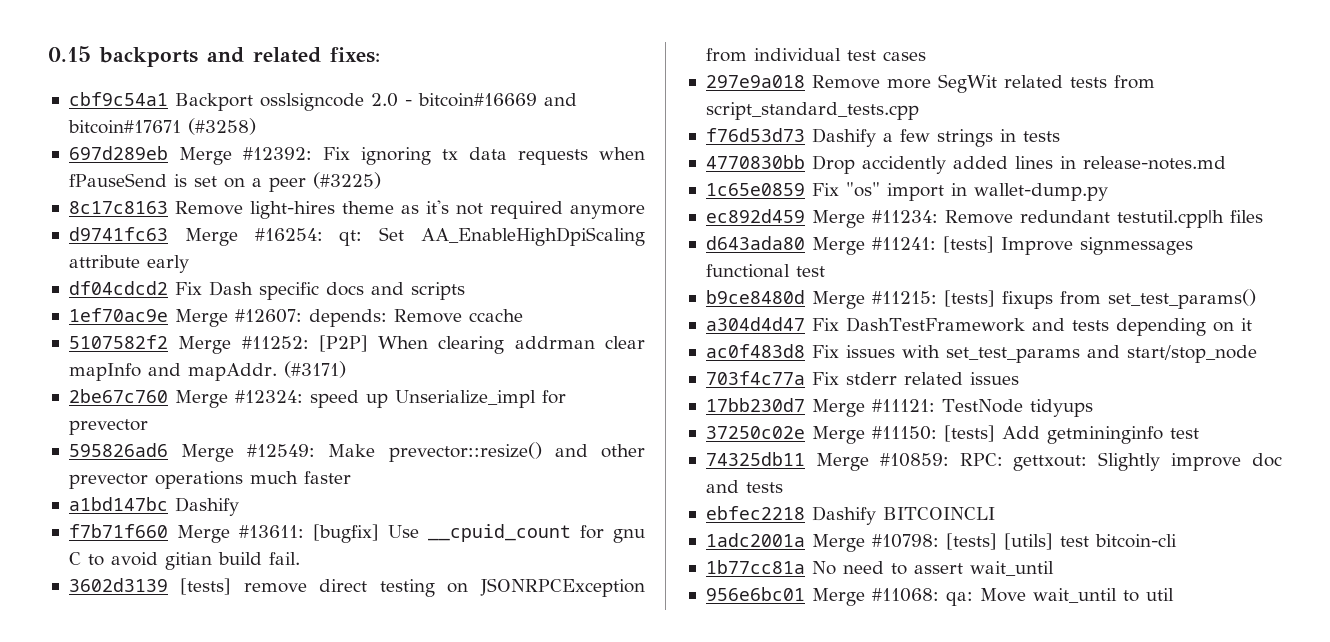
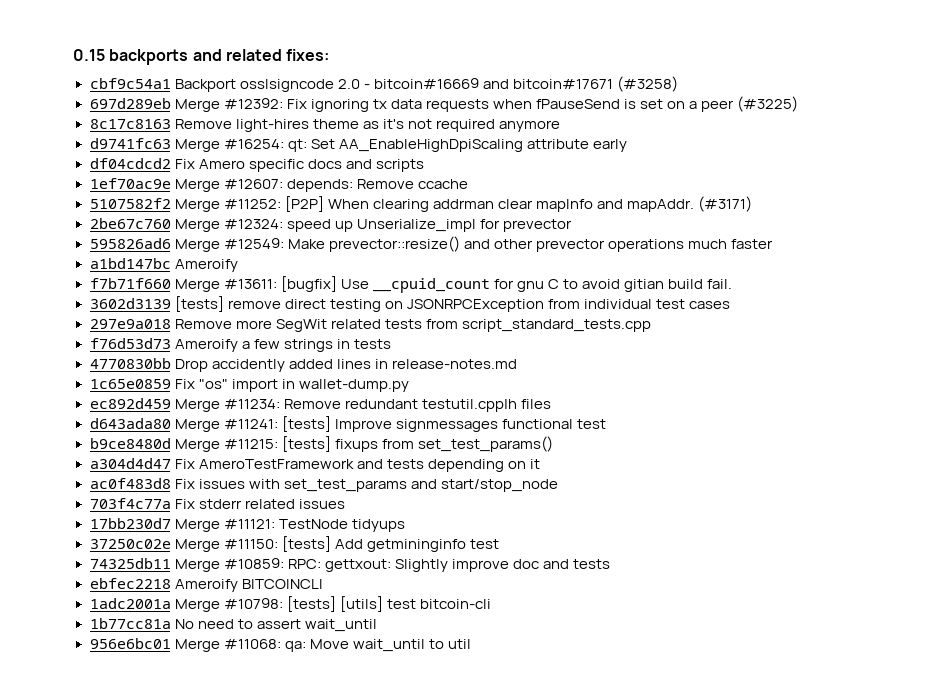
- df04cdcd2 Fix Dash specific docs and scripts
+ df04cdcd2 Fix Amero specific docs and scripts
- a1bd147bc Dashify
+ a1bd147bc Ameroify
- f76d53d73 Dashify a few strings in tests
+ f76d53d73 Ameroify a few strings in tests
- a304d4d47 Fix DashTestFramework and tests depending on it
+ a304d4d47 Fix AmeroTestFramework and tests depending on it
- ebfec2218 Dashify BITCOINCLI
+ ebfec2218 Ameroify BITCOINCLI

